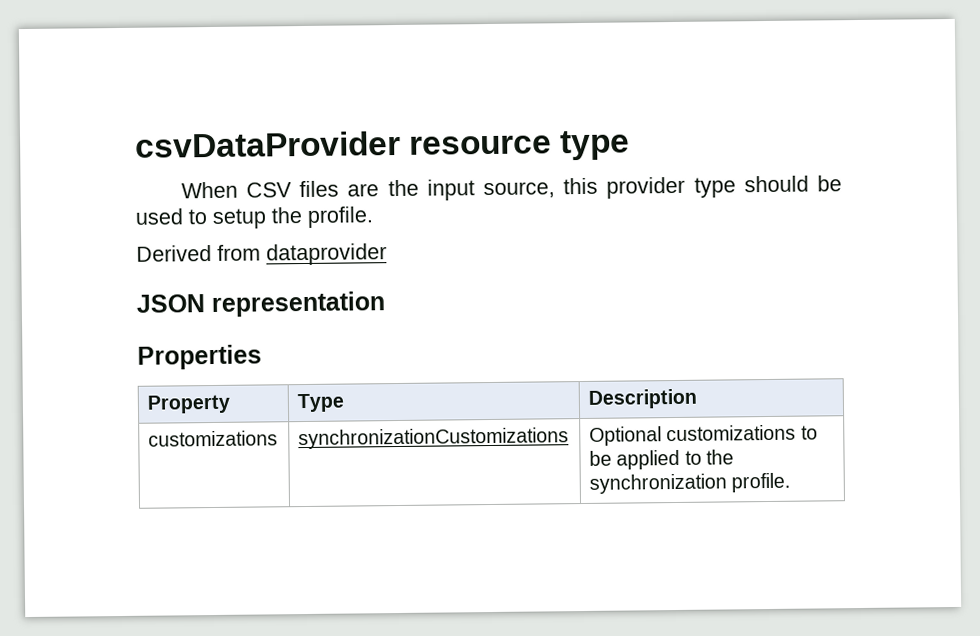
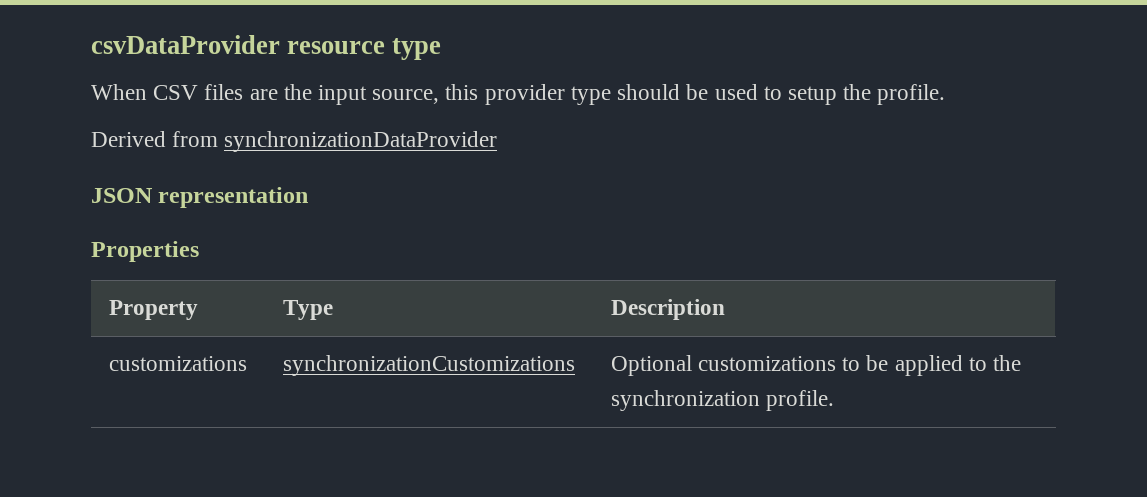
- Derived from dataprovider
+ Derived from synchronizationDataProvider

